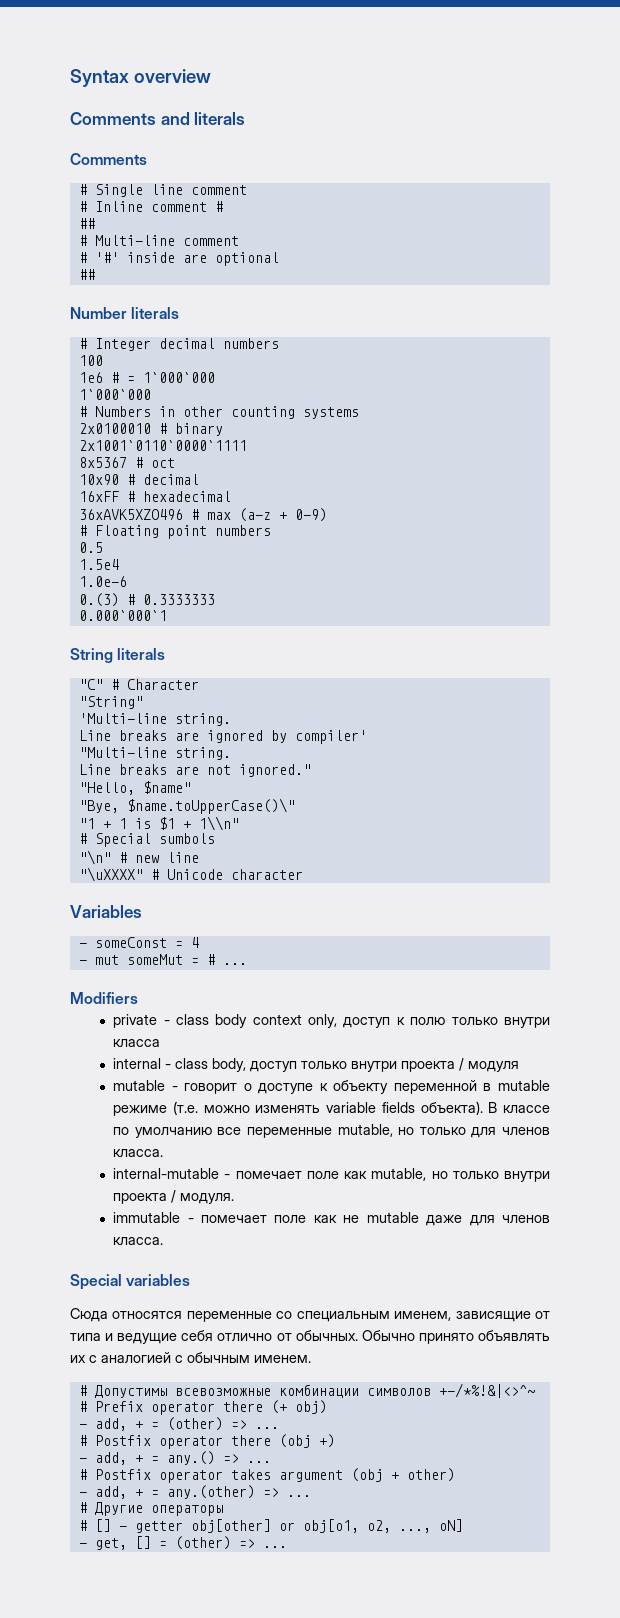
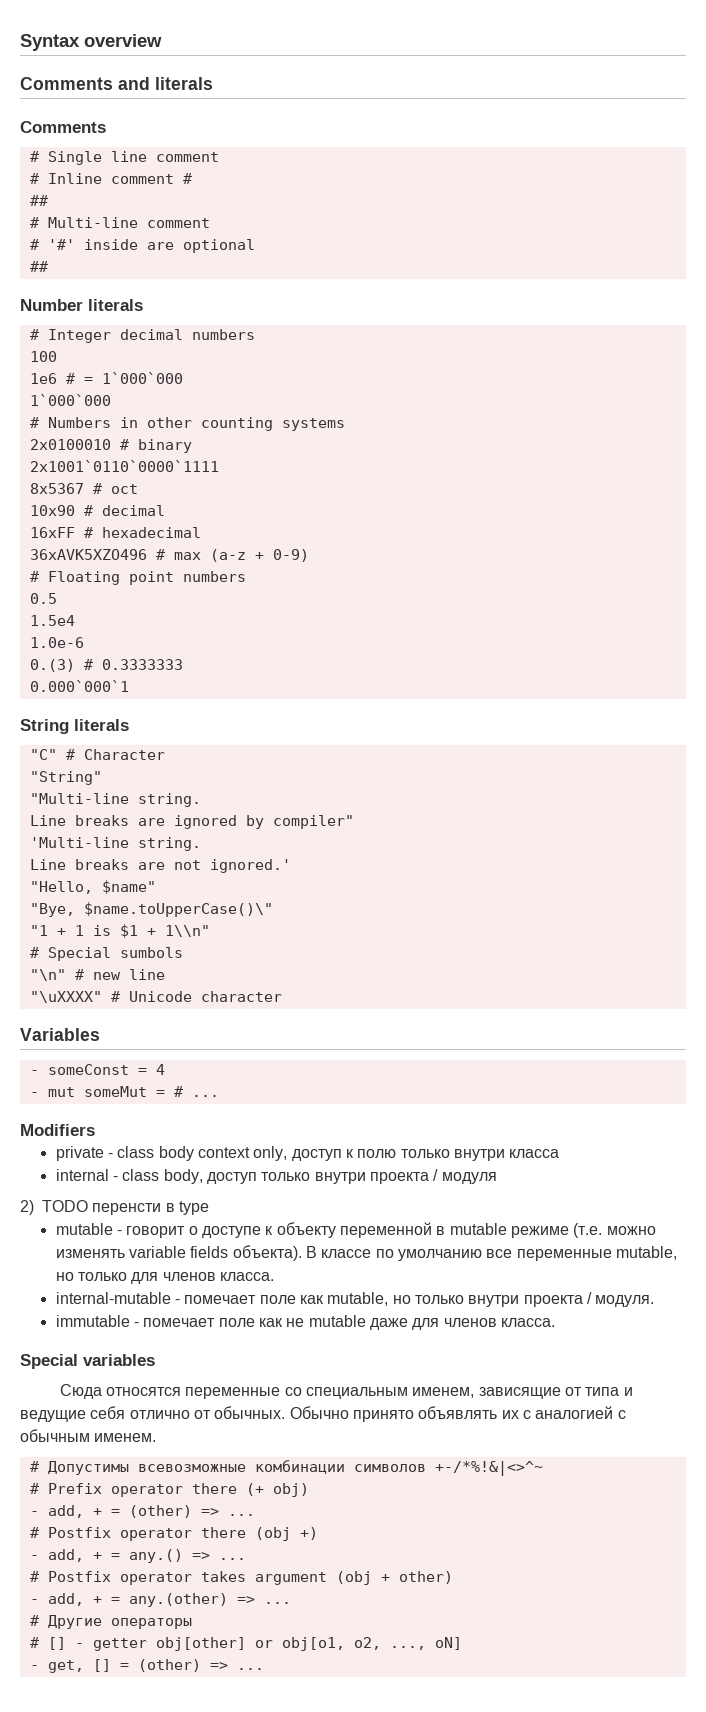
- 'Multi-line string.
+ "Multi-line string.
- Line breaks are ignored by compiler'
- "Multi-line string.
+ Line breaks are ignored by compiler"
+ 'Multi-line string.
- Line breaks are not ignored."
+ Line breaks are not ignored.'
+ 2) TODO перенсти в type

